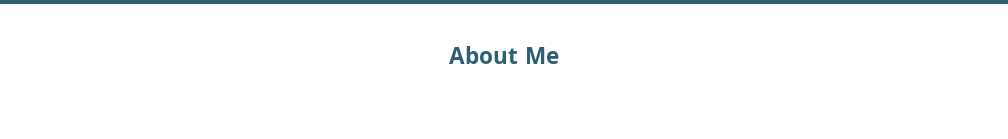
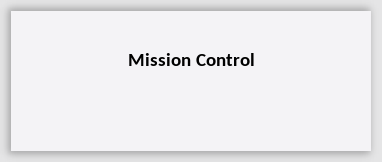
- About Me
+ Mission Control

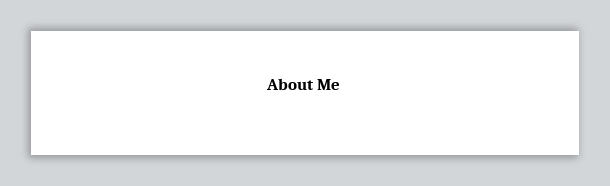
- Mission Control
+ About Me

